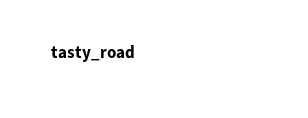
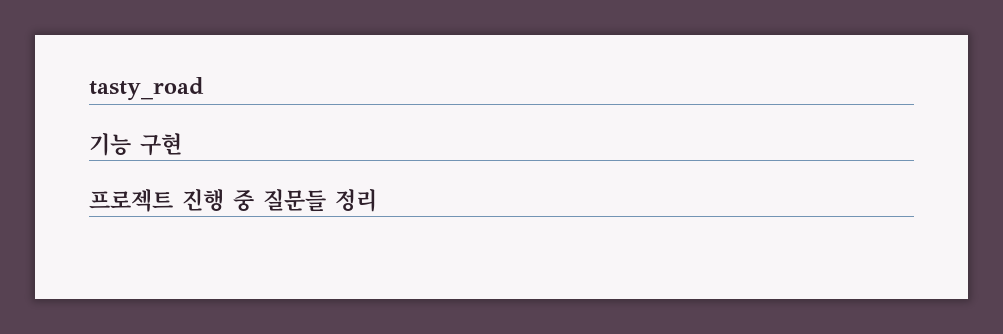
+ 기능 구현
+ 프로젝트 진행 중 질문들 정리

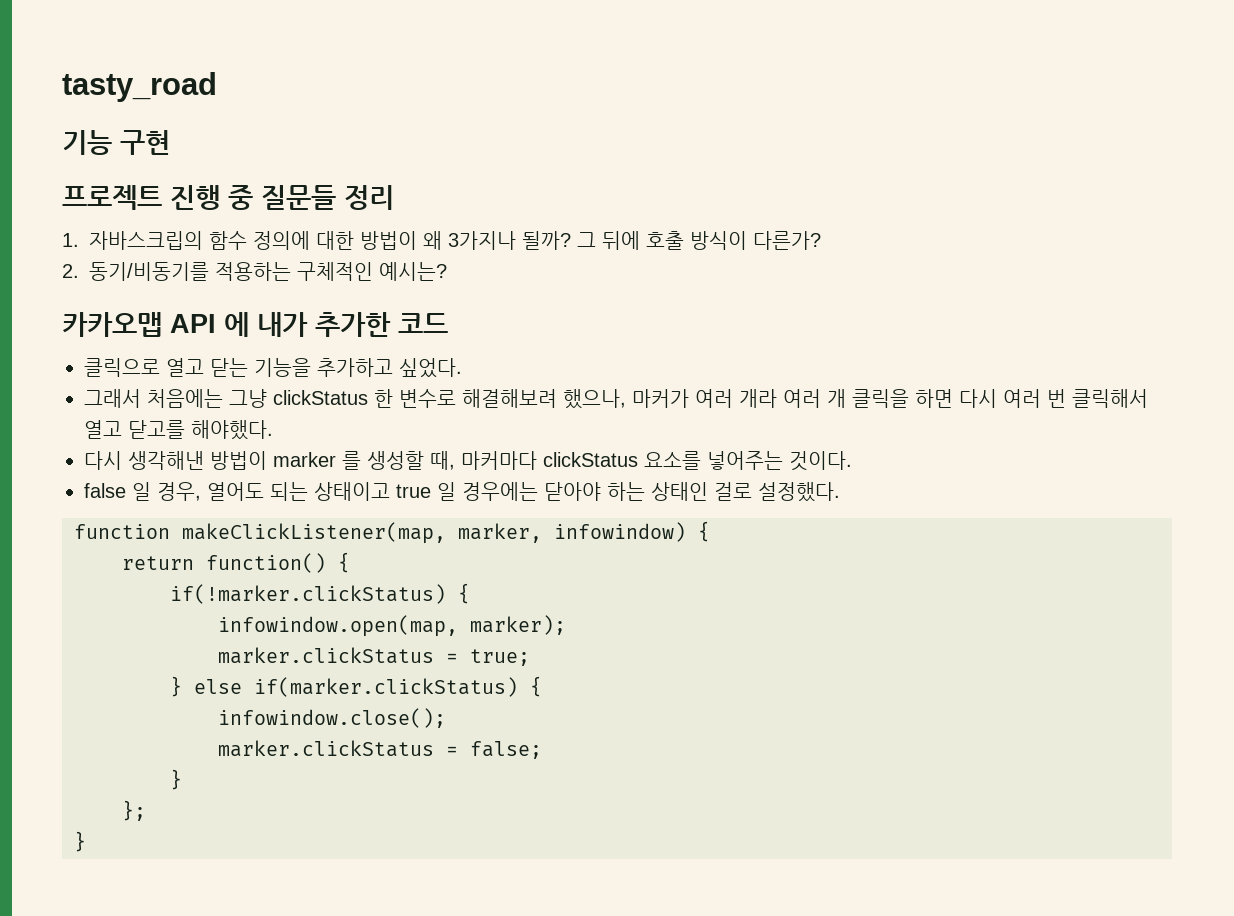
+ 1. 자바스크립의 함수 정의에 대한 방법이 왜 3가지나 될까? 그 뒤에 호출 방식이 다른가?
+ 2. 동기/비동기를 적용하는 구체적인 예시는?
+ 카카오맵 API 에 내가 추가한 코드
+ 클릭으로 열고 닫는 기능을 추가하고 싶었다.
+ 그래서 처음에는 그냥 clickStatus 한 변수로 해결해보려 했으나, 마커가 여러 개라 여러 개 클릭을 하면 다시 여러 번 클릭해서 열고 닫고를 해야했다.
+ 다시 생각해낸 방법이 marker 를 생성할 때, 마커마다 clickStatus 요소를 넣어주는 것이다.
+ false 일 경우, 열어도 되는 상태이고 true 일 경우에는 닫아야 하는 상태인 걸로 설정했다.
+ function makeClickListener(map, marker, infowindow) {
+ return function() {
+ if(!marker.clickStatus) {
+ infowindow.open(map, marker);
+ marker.clickStatus = true;
+ } else if(marker.clickStatus) {
+ infowindow.close();
+ marker.clickStatus = false;
+ }
+ };
+ }

